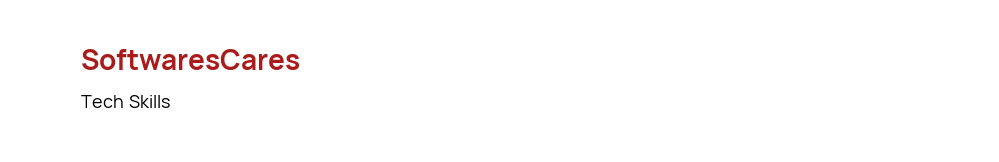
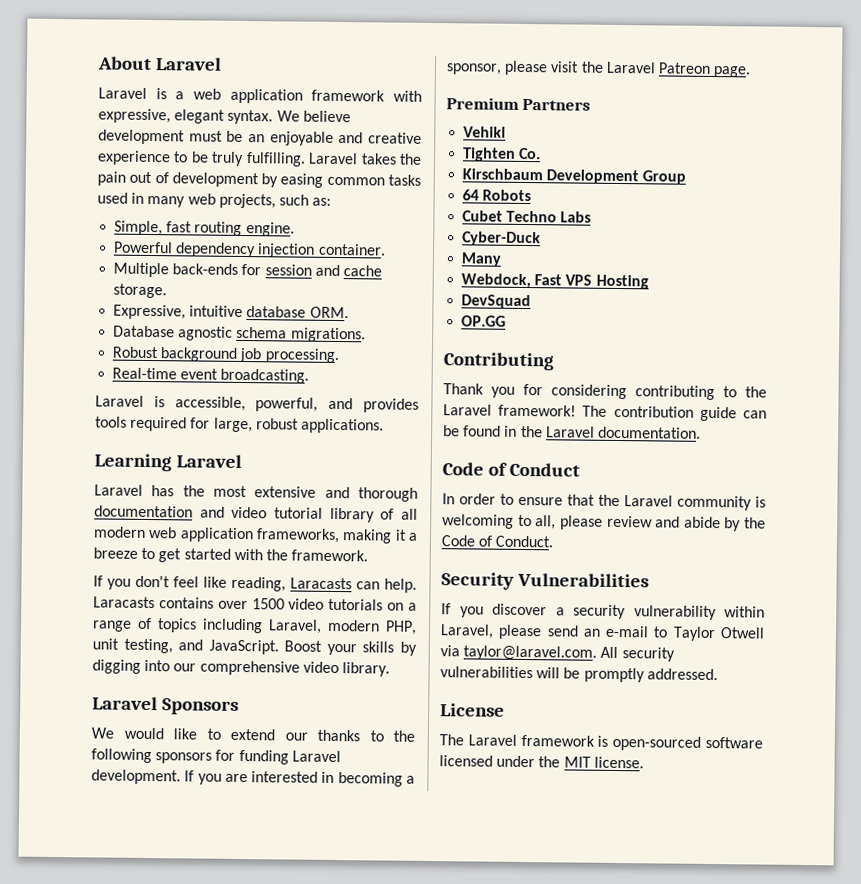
- SoftwaresCares
- Tech Skills
+ About Laravel
+ Laravel is a web application framework with expressive, elegant syntax. We believe development must be an enjoyable and creative experience to be truly fulfilling. Laravel takes the pain out of development by easing common tasks used in many web projects, such as:
+ Simple, fast routing engine.
+ Powerful dependency injection container.
+ Multiple back-ends for session and cache storage.
+ Expressive, intuitive database ORM.
+ Database agnostic schema migrations.
+ Robust background job processing.
+ Real-time event broadcasting.
+ Laravel is accessible, powerful, and provides tools required for large, robust applications.
+ Learning Laravel
+ Laravel has the most extensive and thorough documentation and video tutorial library of all modern web application frameworks, making it a breeze to get started with the framework.
+ If you don't feel like reading, Laracasts can help. Laracasts contains over 1500 video tutorials on a range of topics including Laravel, modern PHP, unit testing, and JavaScript. Boost your skills by digging into our comprehensive video library.
+ Laravel Sponsors
+ We would like to extend our thanks to the following sponsors for funding Laravel development. If you are interested in becoming a sponsor, please visit the Laravel Patreon page.
+ Premium Partners
+ Vehikl
+ Tighten Co.
+ Kirschbaum Development Group
+ 64 Robots
+ Cubet Techno Labs
+ Cyber-Duck
+ Many
+ Webdock, Fast VPS Hosting
+ DevSquad
+ OP.GG
+ Contributing
+ Thank you for considering contributing to the Laravel framework! The contribution guide can be found in the Laravel documentation.
+ Code of Conduct
+ In order to ensure that the Laravel community is welcoming to all, please review and abide by the Code of Conduct.
+ Security Vulnerabilities
+ If you discover a security vulnerability within Laravel, please send an e-mail to Taylor Otwell via taylor@laravel.com. All security vulnerabilities will be promptly addressed.
+ License
+ The Laravel framework is open-sourced software licensed under the MIT license.

